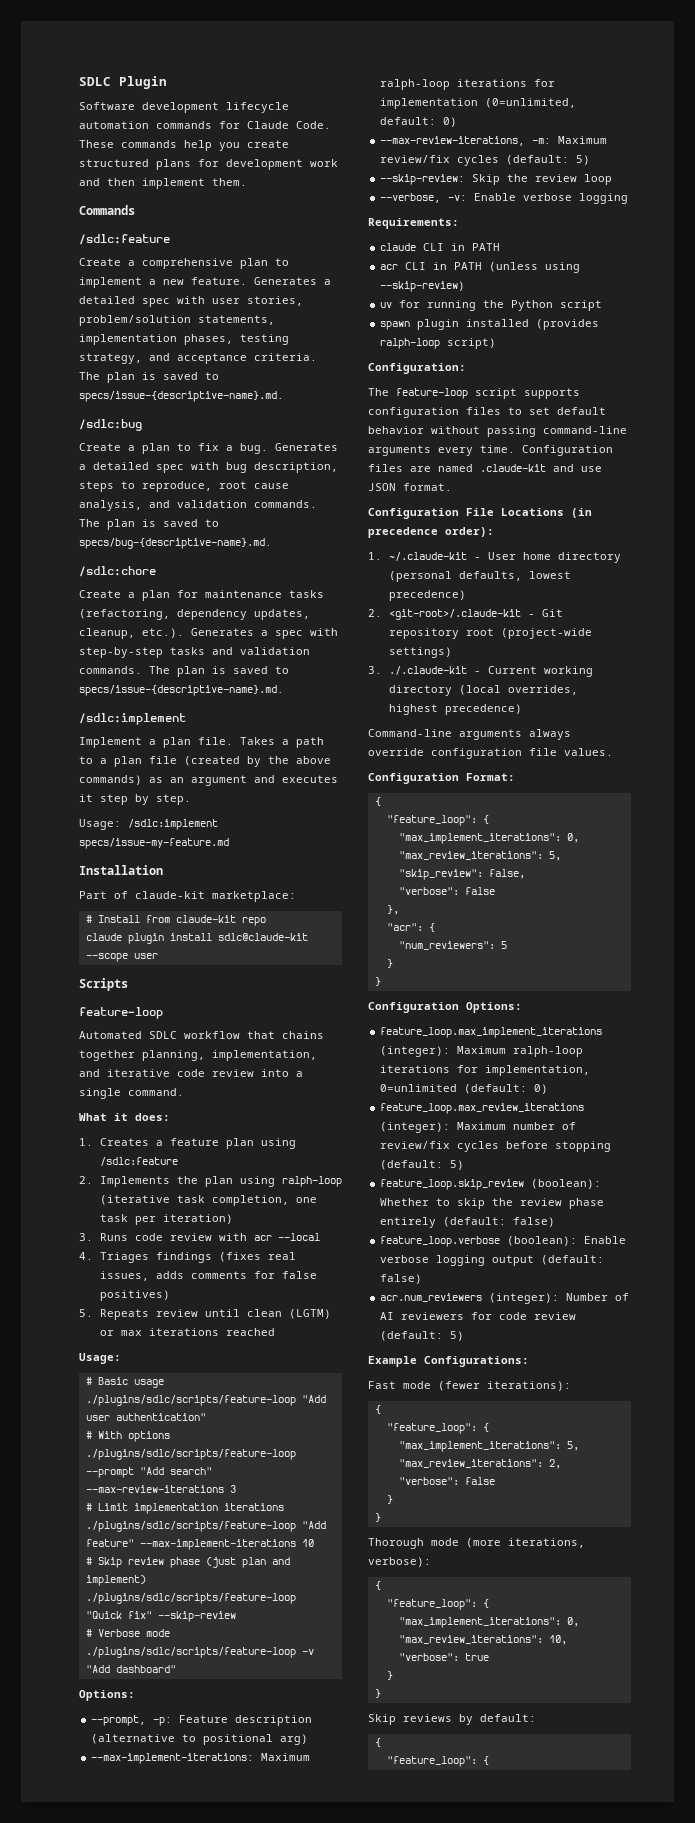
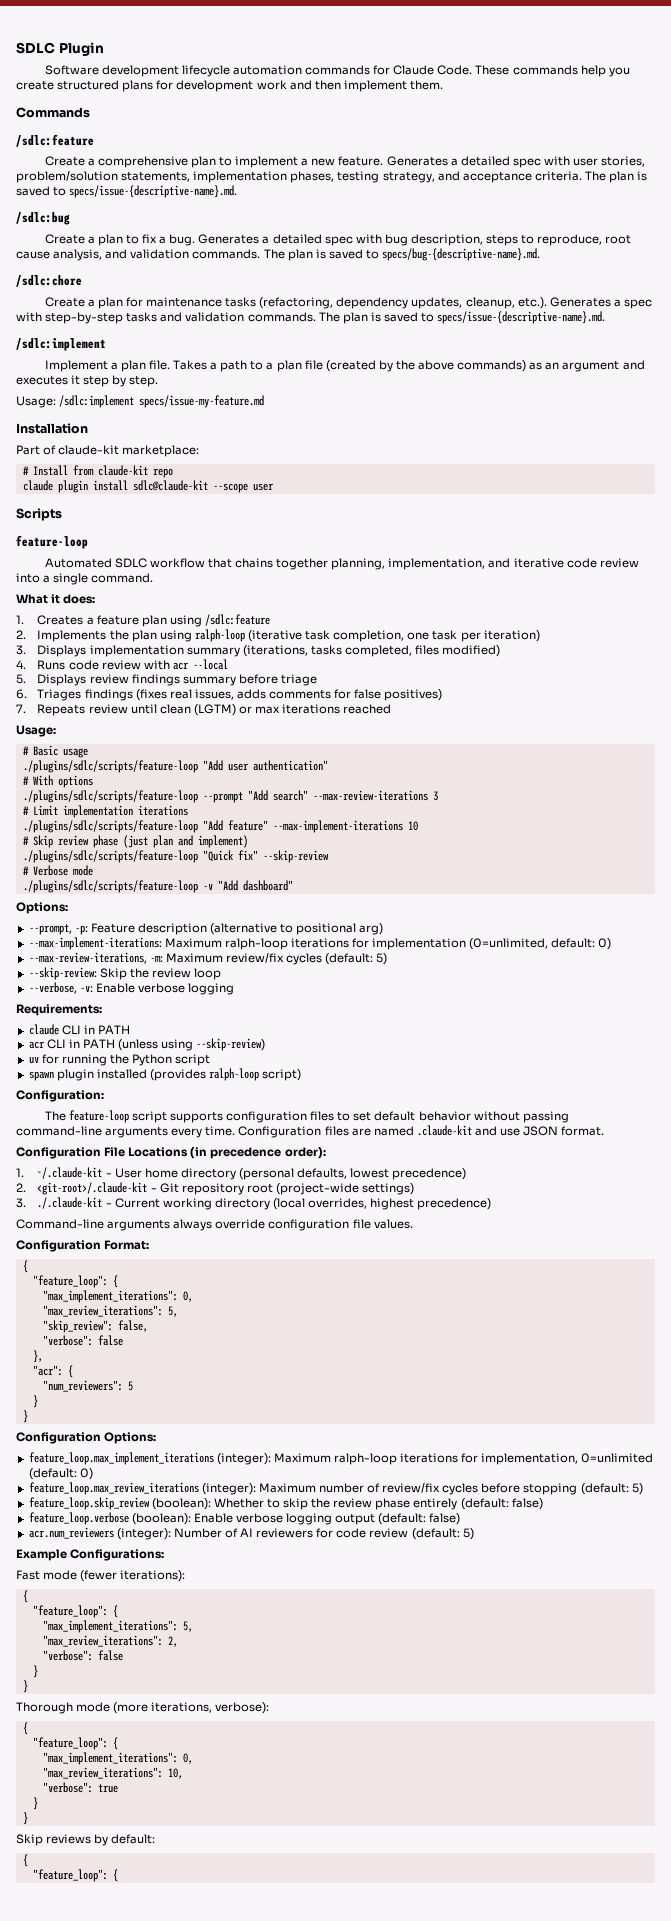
- 3. Runs code review with acr --local
+ 3. Displays implementation summary (iterations, tasks completed, files modified)
+ 4. Runs code review with acr --local
- 4. Triages findings (fixes real issues, adds comments for false positives)
+ 5. Displays review findings summary before triage
+ 6. Triages findings (fixes real issues, adds comments for false positives)
- 5. Repeats review until clean (LGTM) or max iterations reached
+ 7. Repeats review until clean (LGTM) or max iterations reached

